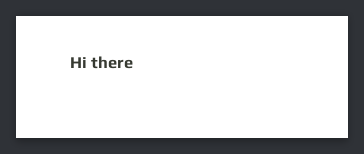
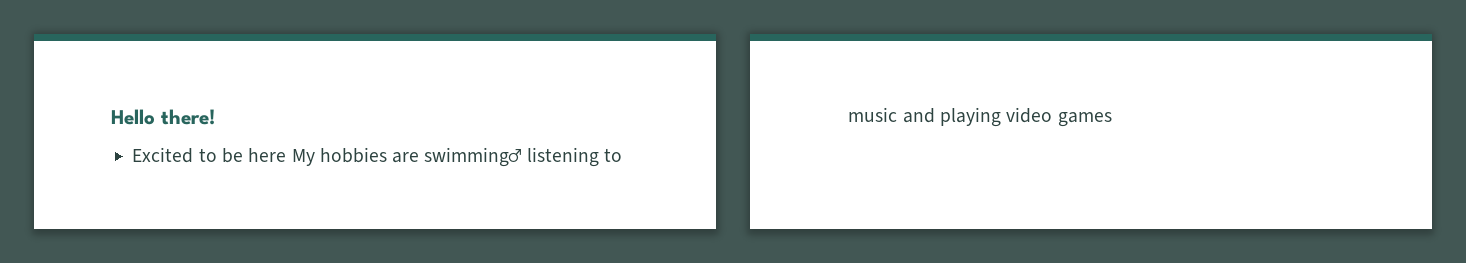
- Hi there
+ Hello there!
+ Excited to be here My hobbies are swimming♂ listening to music and playing video games

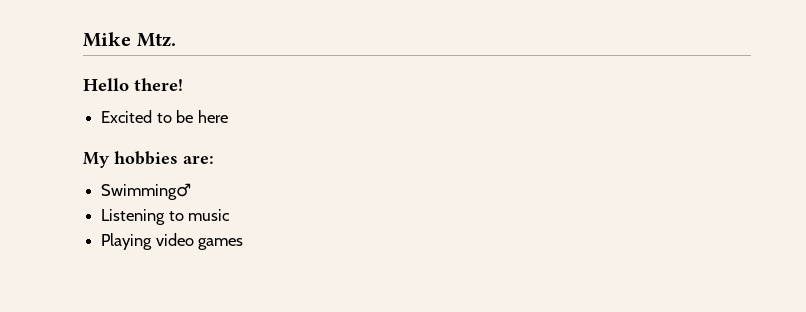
+ Mike Mtz.
- Excited to be here My hobbies are swimming♂ listening to music and playing video games
+ Excited to be here
+ My hobbies are:
+ Swimming♂
+ Listening to music
+ Playing video games

